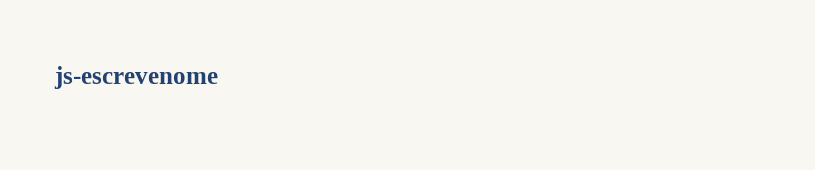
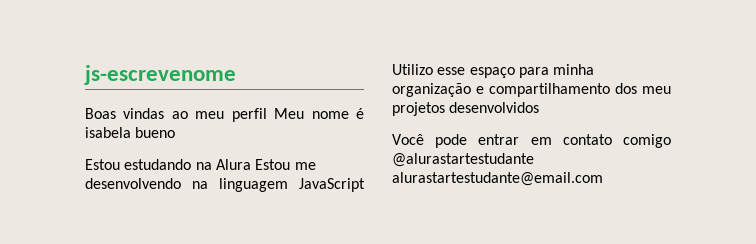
+ Boas vindas ao meu perfil Meu nome é isabela bueno
+ Estou estudando na Alura Estou me desenvolvendo na linguagem JavaScript Utilizo esse espaço para minha organização e compartilhamento dos meu projetos desenvolvidos
+ Você pode entrar em contato comigo @alurastartestudante alurastartestudante@email.com

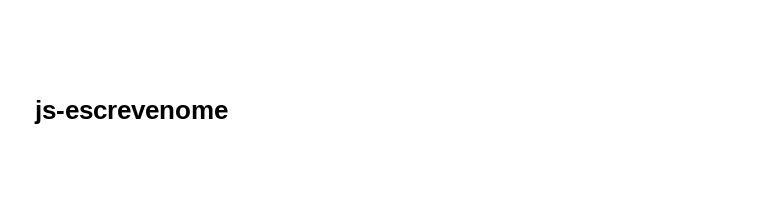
- Boas vindas ao meu perfil Meu nome é isabela bueno
- Estou estudando na Alura Estou me desenvolvendo na linguagem JavaScript Utilizo esse espaço para minha organização e compartilhamento dos meu projetos desenvolvidos
- Você pode entrar em contato comigo @alurastartestudante alurastartestudante@email.com

